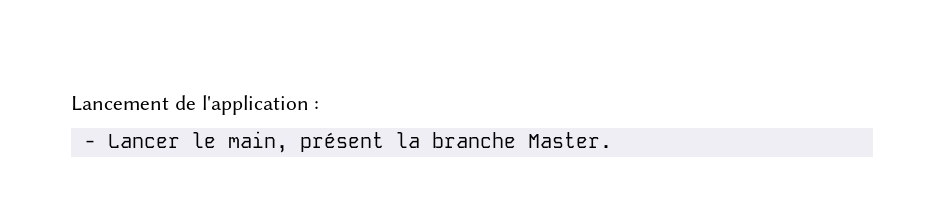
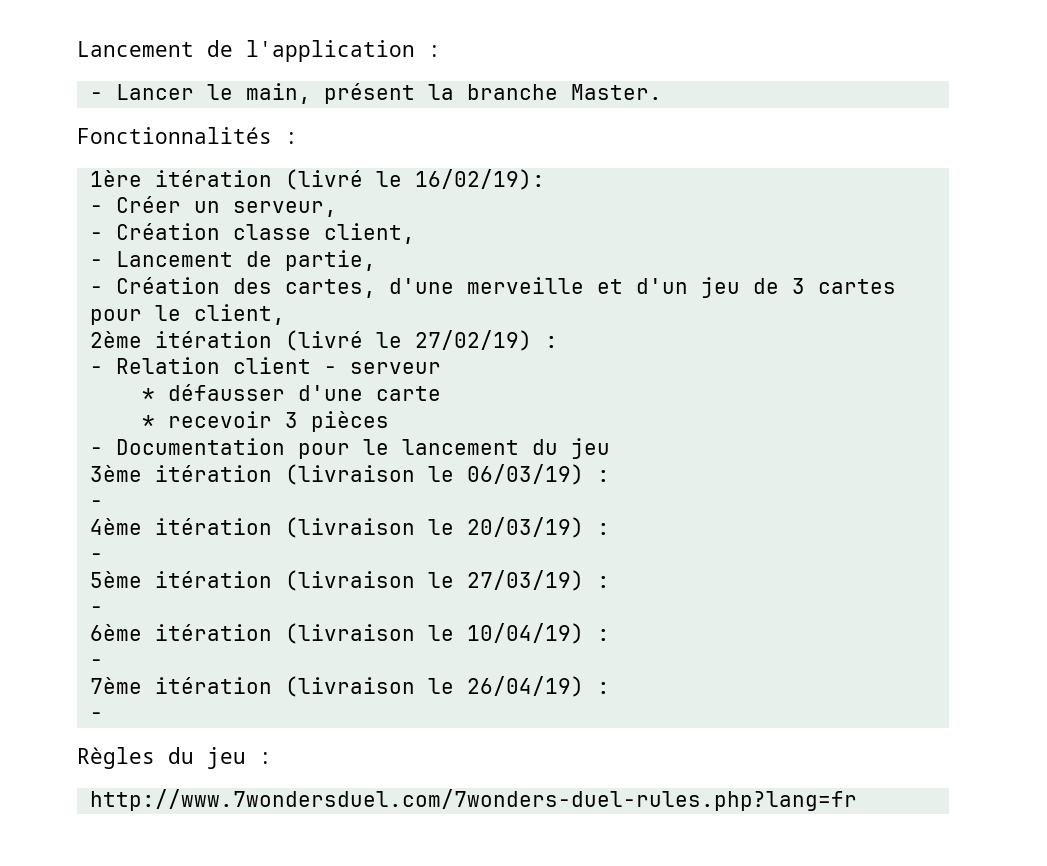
+ Fonctionnalités :
+ 1ère itération (livré le 16/02/19):
+ - Créer un serveur,
+ - Création classe client,
+ - Lancement de partie,
+ - Création des cartes, d'une merveille et d'un jeu de 3 cartes pour le client,
+ 2ème itération (livré le 27/02/19) :
+ - Relation client - serveur
+ * défausser d'une carte
+ * recevoir 3 pièces
+ - Documentation pour le lancement du jeu
+ 3ème itération (livraison le 06/03/19) :
+ -
+ 4ème itération (livraison le 20/03/19) :
+ -
+ 5ème itération (livraison le 27/03/19) :
+ -
+ 6ème itération (livraison le 10/04/19) :
+ -
+ 7ème itération (livraison le 26/04/19) :
+ -
+ Règles du jeu :
+ http://www.7wondersduel.com/7wonders-duel-rules.php?lang=fr

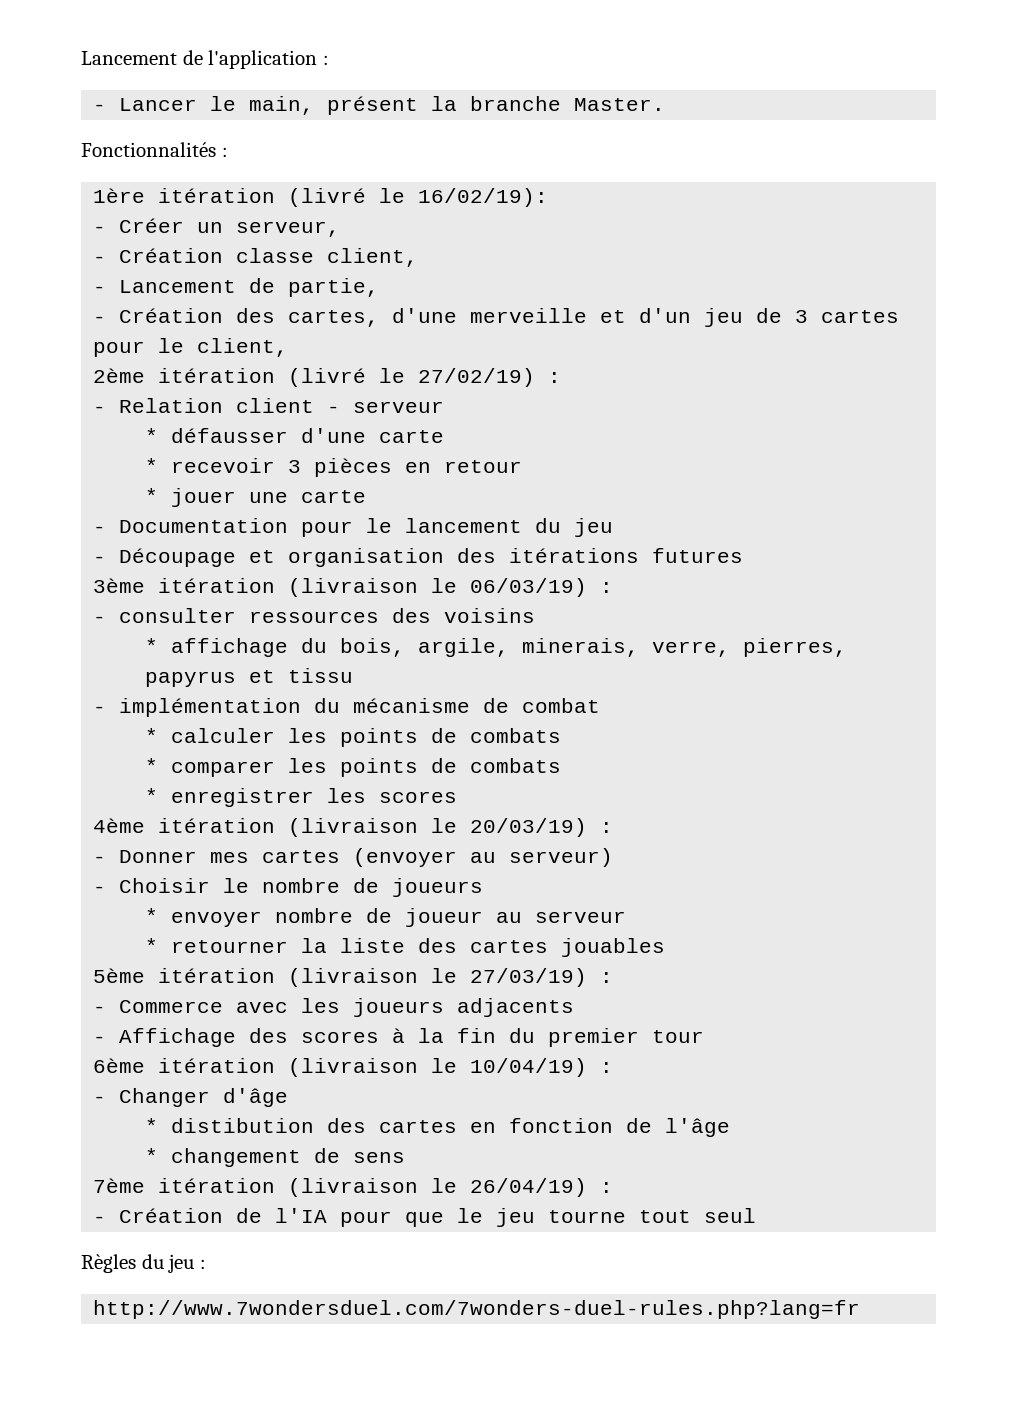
- * recevoir 3 pièces
+ * recevoir 3 pièces en retour
+ * jouer une carte
+ - Découpage et organisation des itérations futures
  3ème itération (livraison le 06/03/19) :
- -
+ - consulter ressources des voisins
+ * affichage du bois, argile, minerais, verre, pierres, papyrus et tissu
+ - implémentation du mécanisme de combat
+ * calculer les points de combats
+ * comparer les points de combats
+ * enregistrer les scores
  4ème itération (livraison le 20/03/19) :
- -
+ - Donner mes cartes (envoyer au serveur)
+ - Choisir le nombre de joueurs
+ * envoyer nombre de joueur au serveur
+ * retourner la liste des cartes jouables
  5ème itération (livraison le 27/03/19) :
- -
+ - Commerce avec les joueurs adjacents
+ - Affichage des scores à la fin du premier tour
  6ème itération (livraison le 10/04/19) :
- -
+ - Changer d'âge
+ * distibution des cartes en fonction de l'âge
+ * changement de sens
  7ème itération (livraison le 26/04/19) :
- -
+ - Création de l'IA pour que le jeu tourne tout seul

